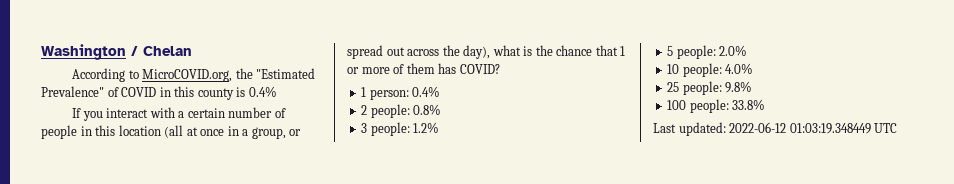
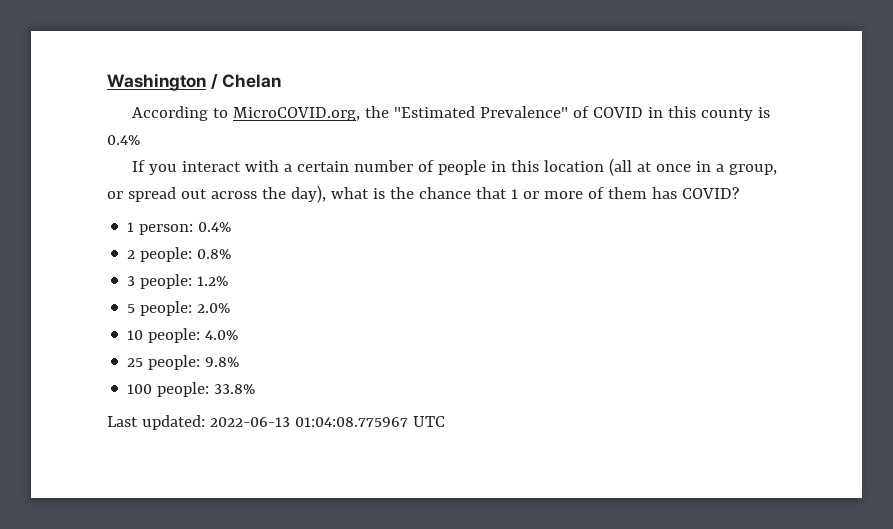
- Last updated: 2022-06-12 01:03:19.348449 UTC
+ Last updated: 2022-06-13 01:04:08.775967 UTC

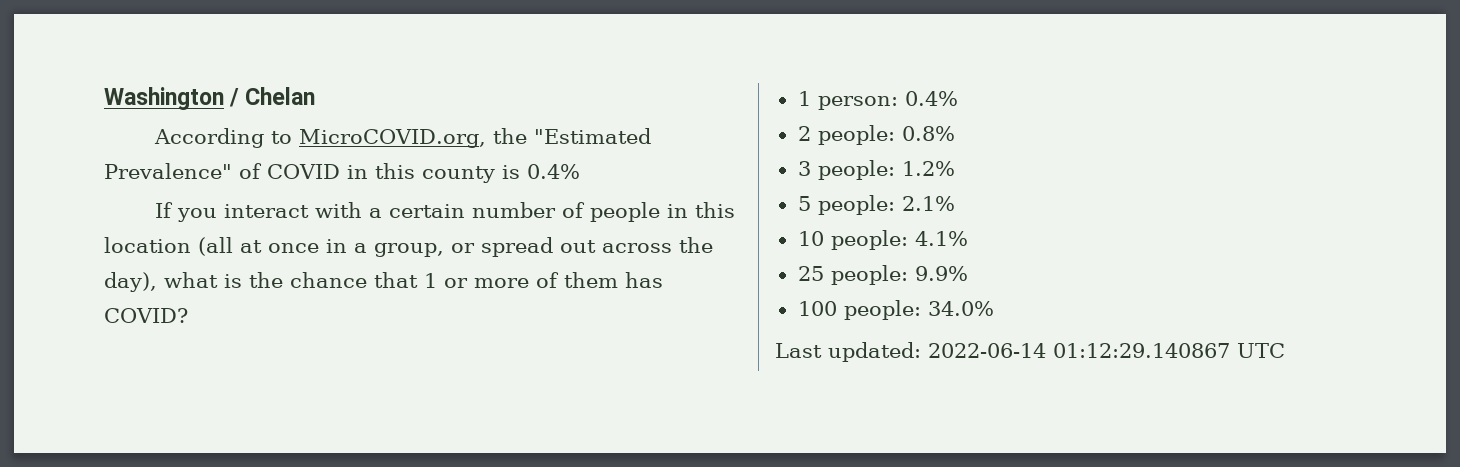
- 5 people: 2.0%
+ 5 people: 2.1%
- 10 people: 4.0%
+ 10 people: 4.1%
- 25 people: 9.8%
+ 25 people: 9.9%
- 100 people: 33.8%
+ 100 people: 34.0%
- Last updated: 2022-06-13 01:04:08.775967 UTC
+ Last updated: 2022-06-14 01:12:29.140867 UTC

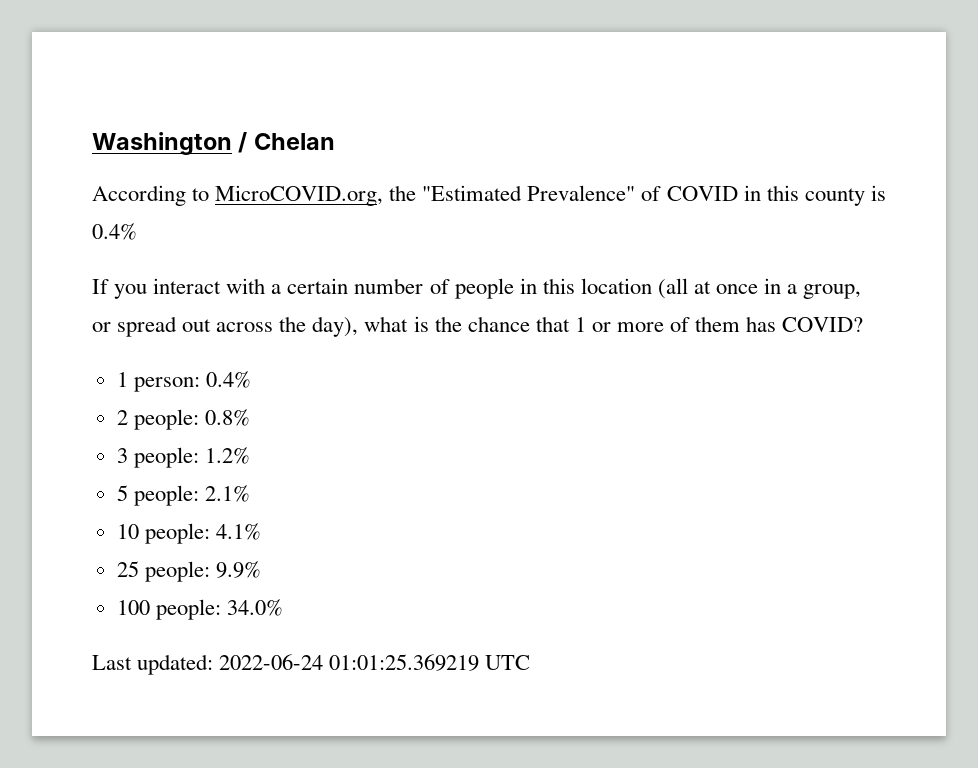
- Last updated: 2022-06-14 01:12:29.140867 UTC
+ Last updated: 2022-06-24 01:01:25.369219 UTC

